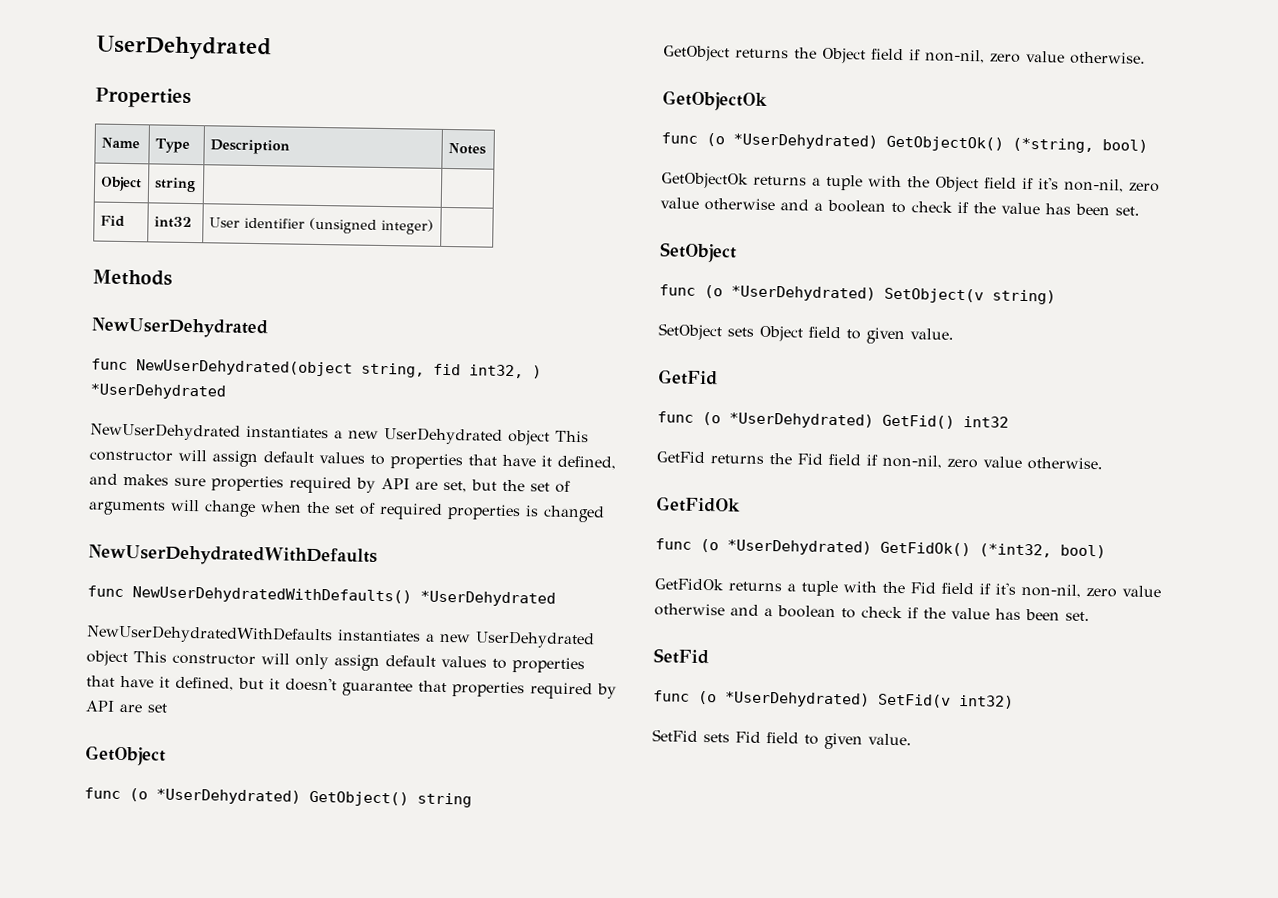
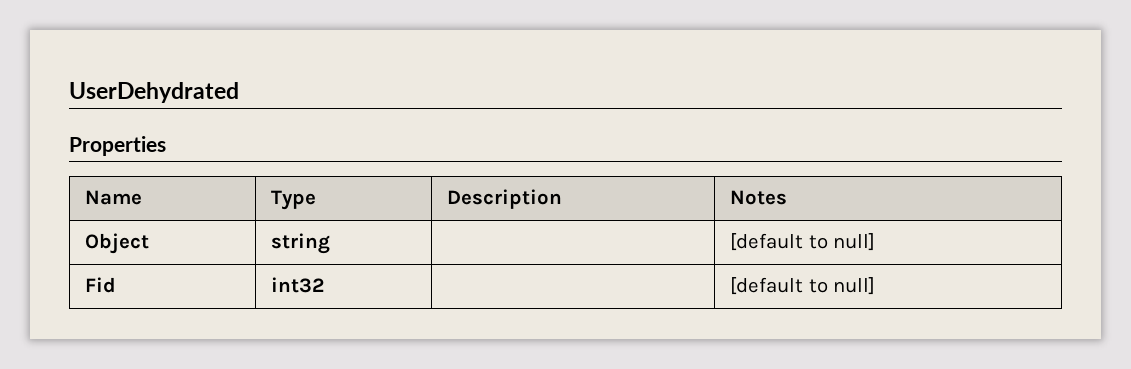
- Object | string | |
+ Object | string | | [default to null]
- Fid | int32 | User identifier (unsigned integer) |
- Methods
- NewUserDehydrated
- func NewUserDehydrated(object string, fid int32, ) *UserDehydrated
- NewUserDehydrated instantiates a new UserDehydrated object This constructor will assign default values to properties that have it defined, and makes sure properties required by API are set, but the set of arguments will change when the set of required properties is changed
- NewUserDehydratedWithDefaults
- func NewUserDehydratedWithDefaults() *UserDehydrated
- NewUserDehydratedWithDefaults instantiates a new UserDehydrated object This constructor will only assign default values to properties that have it defined, but it doesn't guarantee that properties required by API are set
- GetObject
- func (o *UserDehydrated) GetObject() string
- GetObject returns the Object field if non-nil, zero value otherwise.
- GetObjectOk
- func (o *UserDehydrated) GetObjectOk() (*string, bool)
- GetObjectOk returns a tuple with the Object field if it's non-nil, zero value otherwise and a boolean to check if the value has been set.
- SetObject
- func (o *UserDehydrated) SetObject(v string)
- SetObject sets Object field to given value.
- GetFid
- func (o *UserDehydrated) GetFid() int32
- GetFid returns the Fid field if non-nil, zero value otherwise.
- GetFidOk
- func (o *UserDehydrated) GetFidOk() (*int32, bool)
- GetFidOk returns a tuple with the Fid field if it's non-nil, zero value otherwise and a boolean to check if the value has been set.
- SetFid
- func (o *UserDehydrated) SetFid(v int32)
- SetFid sets Fid field to given value.
+ Fid | int32 | | [default to null]

